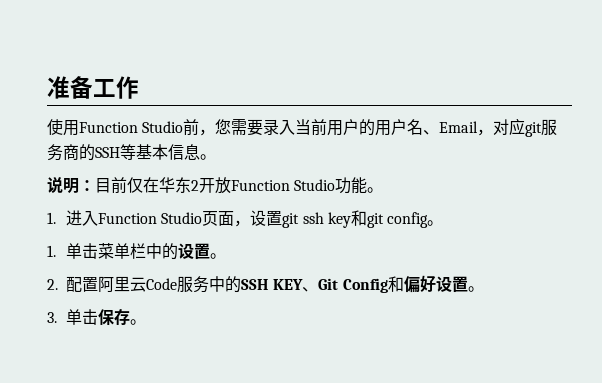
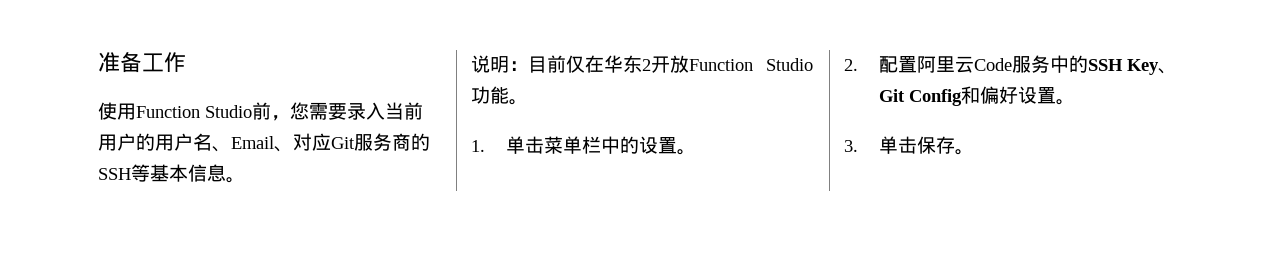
- 使用Function Studio前，您需要录入当前用户的用户名、Email，对应git服务商的SSH等基本信息。
+ 使用Function Studio前，您需要录入当前用户的用户名、Email、对应Git服务商的SSH等基本信息。
- 1.进入Function Studio页面，设置git ssh key和git config。
- 2.配置阿里云Code服务中的SSH KEY、Git Config和偏好设置。
+ 2.配置阿里云Code服务中的SSH Key、Git Config和偏好设置。

